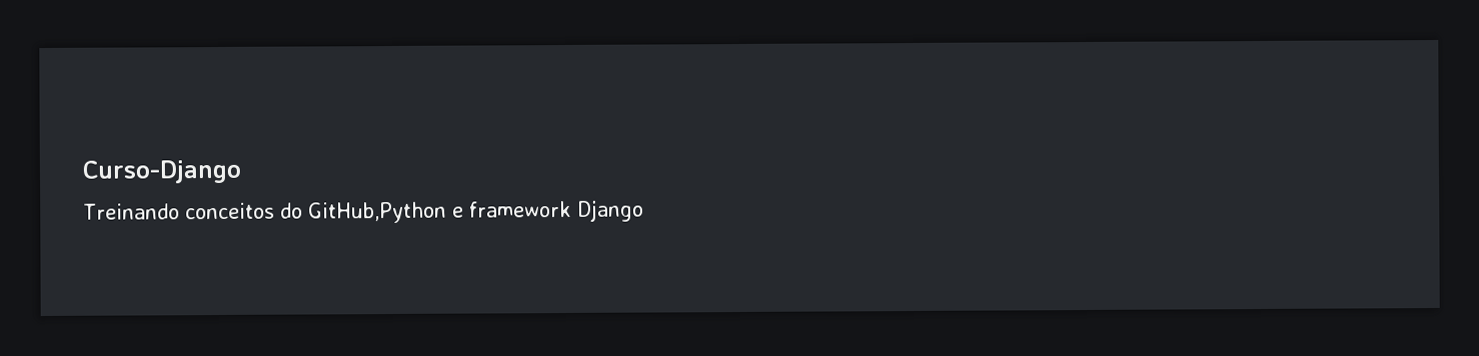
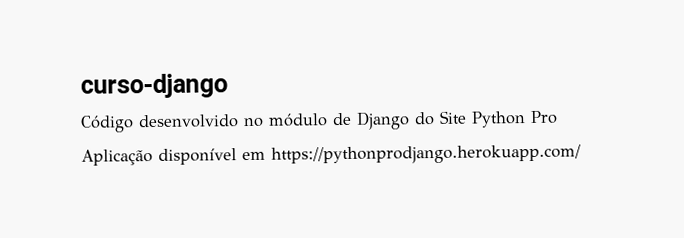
- Curso-Django
- Treinando conceitos do GitHub,Python e framework Django
+ curso-django
+ Código desenvolvido no módulo de Django do Site Python Pro
+ Aplicação disponível em https://pythonprodjango.herokuapp.com/

